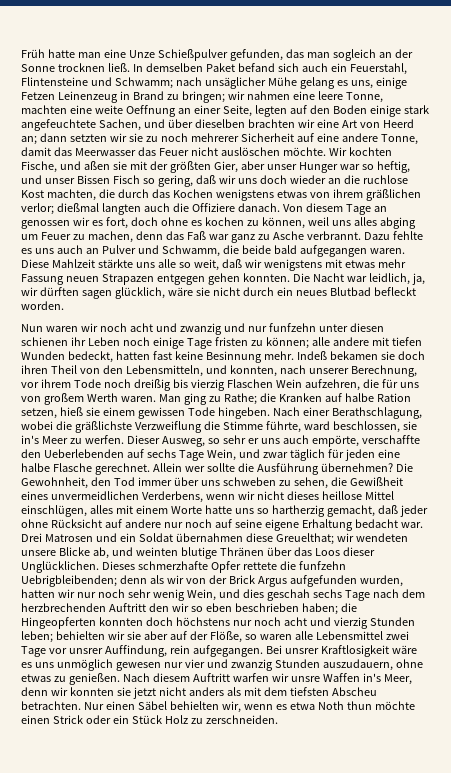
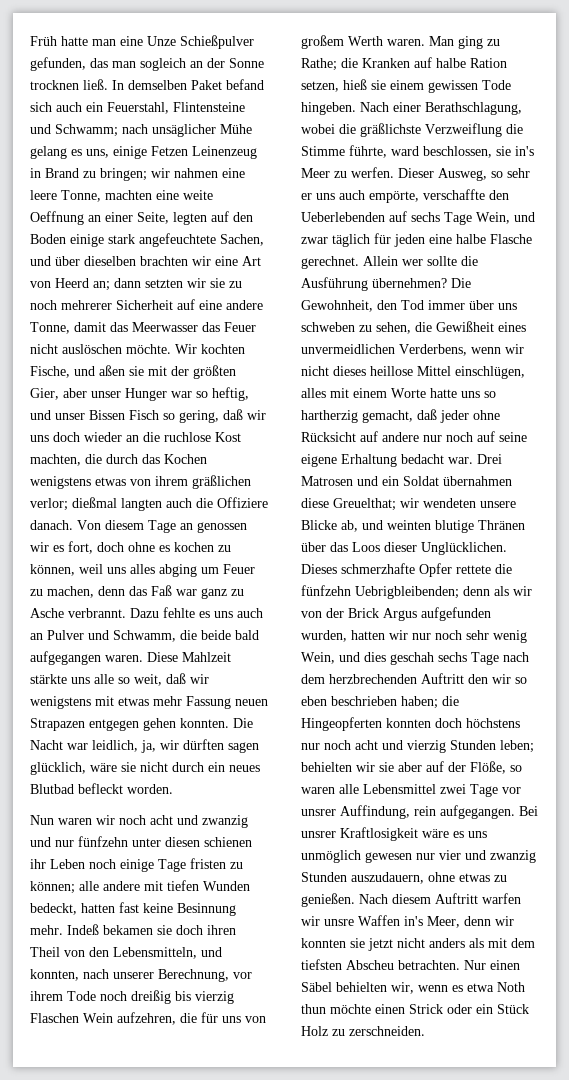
- Nun waren wir noch acht und zwanzig und nur funfzehn unter diesen schienen ihr Leben noch einige Tage fristen zu können; alle andere mit tiefen Wunden bedeckt, hatten fast keine Besinnung mehr.
+ Nun waren wir noch acht und zwanzig und nur fünfzehn unter diesen schienen ihr Leben noch einige Tage fristen zu können; alle andere mit tiefen Wunden bedeckt, hatten fast keine Besinnung mehr.
- Dieses schmerzhafte Opfer rettete die funfzehn Uebrigbleibenden;
+ Dieses schmerzhafte Opfer rettete die fünfzehn Uebrigbleibenden;

